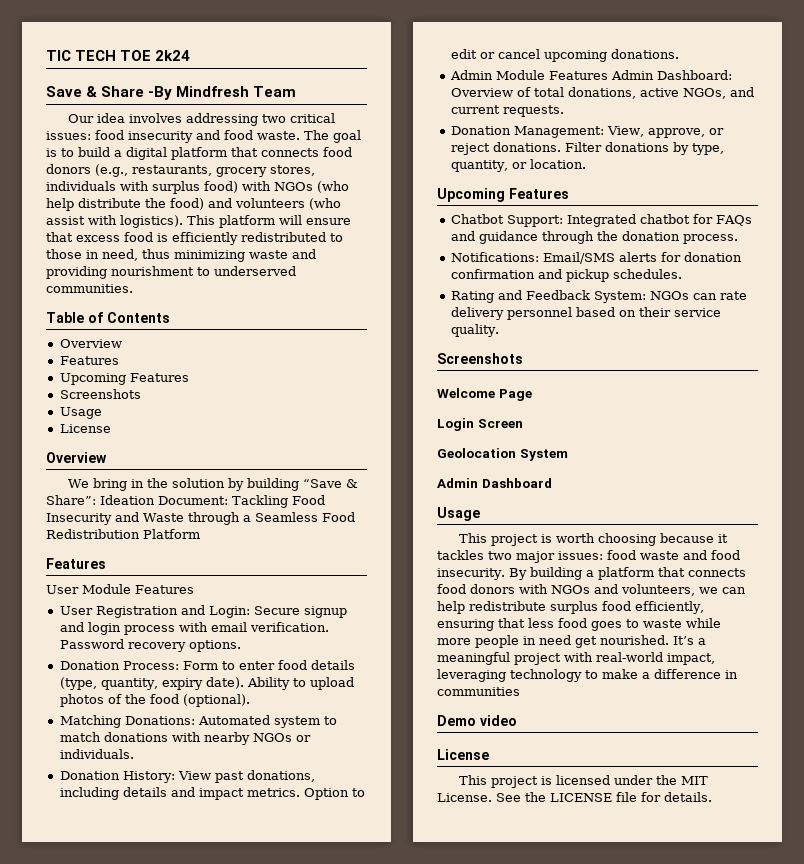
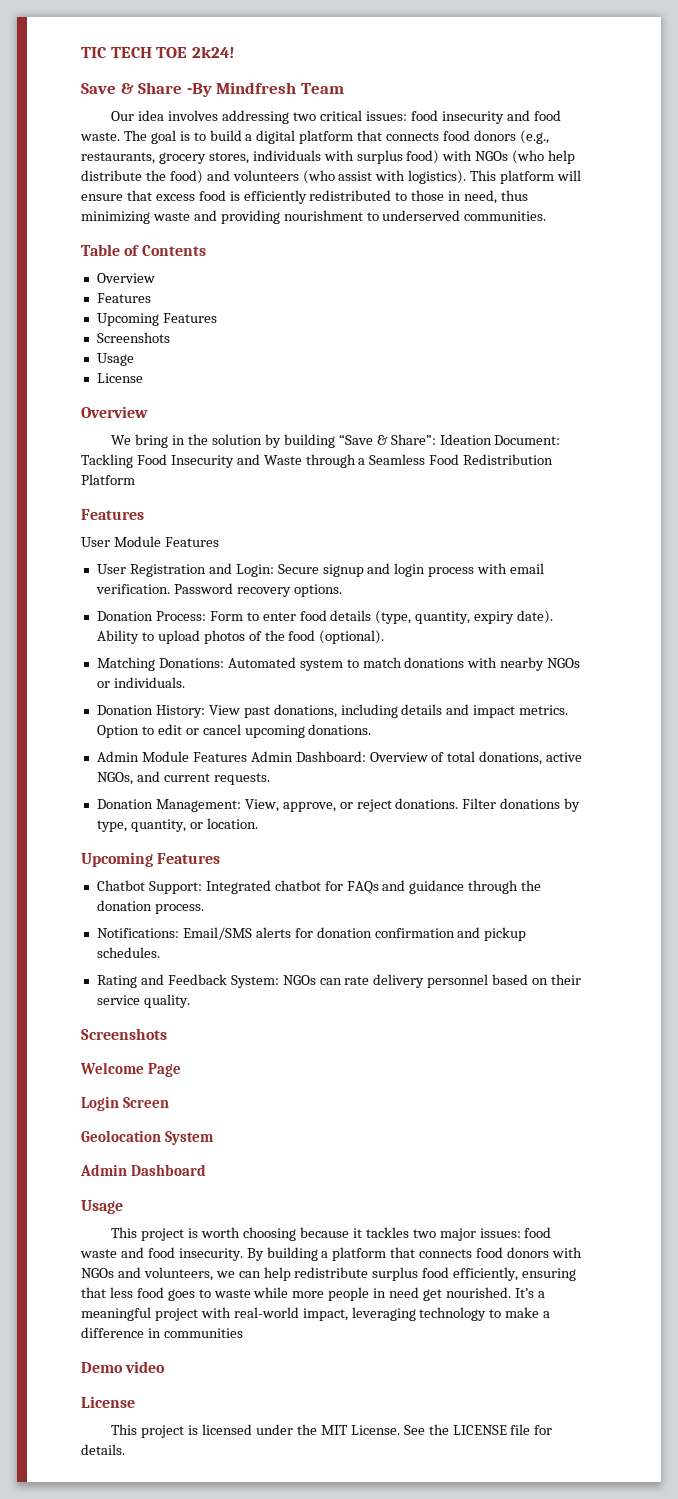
- TIC TECH TOE 2k24
+ TIC TECH TOE 2k24!

